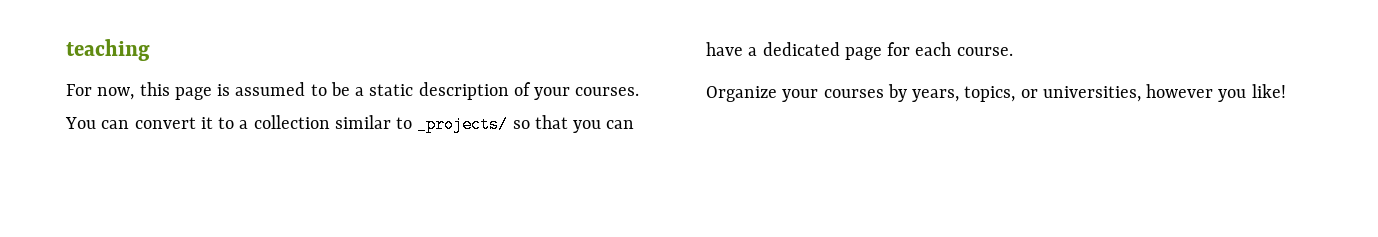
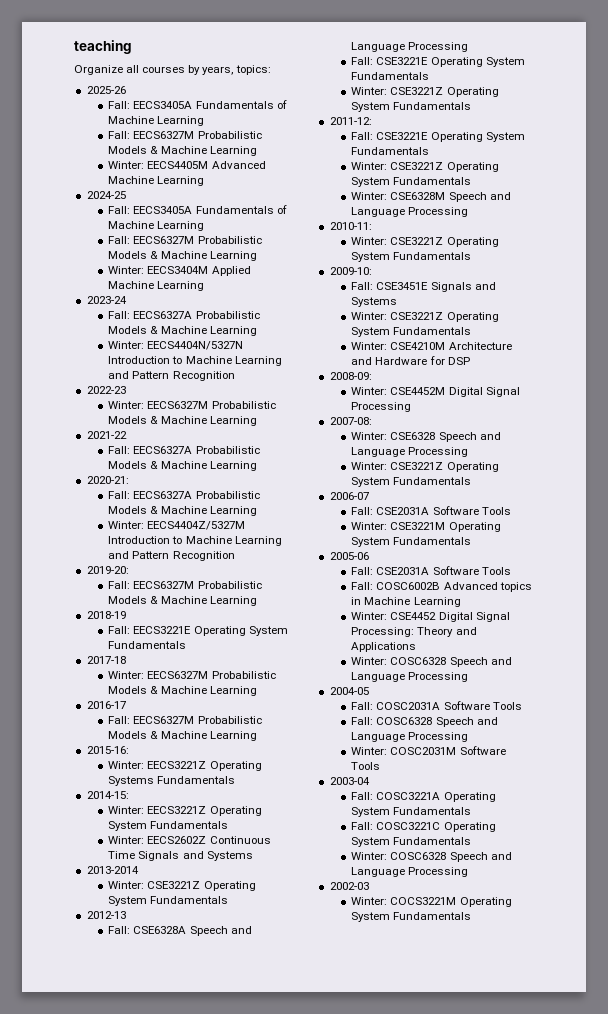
- For now, this page is assumed to be a static description of your courses. You can convert it to a collection similar to _projects/ so that you can have a dedicated page for each course.
- Organize your courses by years, topics, or universities, however you like!
+ Organize all courses by years, topics:
+ 2025-26
+ Fall: EECS3405A Fundamentals of Machine Learning
+ Fall: EECS6327M Probabilistic Models & Machine Learning
+ Winter: EECS4405M Advanced Machine Learning
+ 2024-25
+ Fall: EECS3405A Fundamentals of Machine Learning
+ Fall: EECS6327M Probabilistic Models & Machine Learning
+ Winter: EECS3404M Applied Machine Learning
+ 2023-24
+ Fall: EECS6327A Probabilistic Models & Machine Learning
+ Winter: EECS4404N/5327N Introduction to Machine Learning and Pattern Recognition
+ 2022-23
+ Winter: EECS6327M Probabilistic Models & Machine Learning
+ 2021-22
+ Fall: EECS6327A Probabilistic Models & Machine Learning
+ 2020-21:
+ Fall: EECS6327A Probabilistic Models & Machine Learning
+ Winter: EECS4404Z/5327M Introduction to Machine Learning and Pattern Recognition
+ 2019-20:
+ Fall: EECS6327M Probabilistic Models & Machine Learning
+ 2018-19
+ Fall: EECS3221E Operating System Fundamentals
+ 2017-18
+ Winter: EECS6327M Probabilistic Models & Machine Learning
+ 2016-17
+ Fall: EECS6327M Probabilistic Models & Machine Learning
+ 2015-16:
+ Winter: EECS3221Z Operating Systems Fundamentals
+ 2014-15:
+ Winter: EECS3221Z Operating System Fundamentals
+ Winter: EECS2602Z Continuous Time Signals and Systems
+ 2013-2014
+ Winter: CSE3221Z Operating System Fundamentals
+ 2012-13
+ Fall: CSE6328A Speech and Language Processing
+ Fall: CSE3221E Operating System Fundamentals
+ Winter: CSE3221Z Operating System Fundamentals
+ 2011-12:
+ Fall: CSE3221E Operating System Fundamentals
+ Winter: CSE3221Z Operating System Fundamentals
+ Winter: CSE6328M Speech and Language Processing
+ 2010-11:
+ Winter: CSE3221Z Operating System Fundamentals
+ 2009-10:
+ Fall: CSE3451E Signals and Systems
+ Winter: CSE3221Z Operating System Fundamentals
+ Winter: CSE4210M Architecture and Hardware for DSP
+ 2008-09:
+ Winter: CSE4452M Digital Signal Processing
+ 2007-08:
+ Winter: CSE6328 Speech and Language Processing
+ Winter: CSE3221Z Operating System Fundamentals
+ 2006-07
+ Fall: CSE2031A Software Tools
+ Winter: CSE3221M Operating System Fundamentals
+ 2005-06
+ Fall: CSE2031A Software Tools
+ Fall: COSC6002B Advanced topics in Machine Learning
+ Winter: CSE4452 Digital Signal Processing: Theory and Applications
+ Winter: COSC6328 Speech and Language Processing
+ 2004-05
+ Fall: COSC2031A Software Tools
+ Fall: COSC6328 Speech and Language Processing
+ Winter: COSC2031M Software Tools
+ 2003-04
+ Fall: COSC3221A Operating System Fundamentals
+ Fall: COSC3221C Operating System Fundamentals
+ Winter: COSC6328 Speech and Language Processing
+ 2002-03
+ Winter: COCS3221M Operating System Fundamentals

